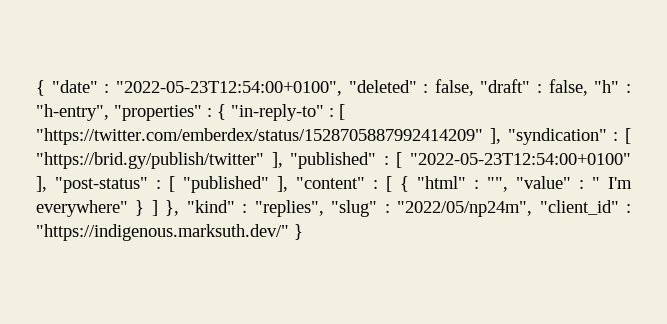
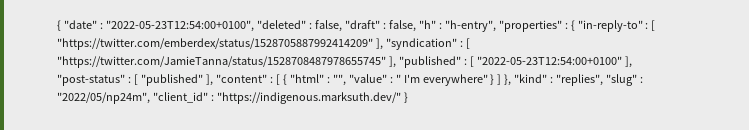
- { "date" : "2022-05-23T12:54:00+0100", "deleted" : false, "draft" : false, "h" : "h-entry", "properties" : { "in-reply-to" : [ "https://twitter.com/emberdex/status/1528705887992414209" ], "syndication" : [ "https://brid.gy/publish/twitter" ], "published" : [ "2022-05-23T12:54:00+0100" ], "post-status" : [ "published" ], "content" : [ { "html" : "", "value" : " I'm everywhere" } ] }, "kind" : "replies", "slug" : "2022/05/np24m", "client_id" : "https://indigenous.marksuth.dev/" }
+ { "date" : "2022-05-23T12:54:00+0100", "deleted" : false, "draft" : false, "h" : "h-entry", "properties" : { "in-reply-to" : [ "https://twitter.com/emberdex/status/1528705887992414209" ], "syndication" : [ "https://twitter.com/JamieTanna/status/1528708487978655745" ], "published" : [ "2022-05-23T12:54:00+0100" ], "post-status" : [ "published" ], "content" : [ { "html" : "", "value" : " I'm everywhere" } ] }, "kind" : "replies", "slug" : "2022/05/np24m", "client_id" : "https://indigenous.marksuth.dev/" }

